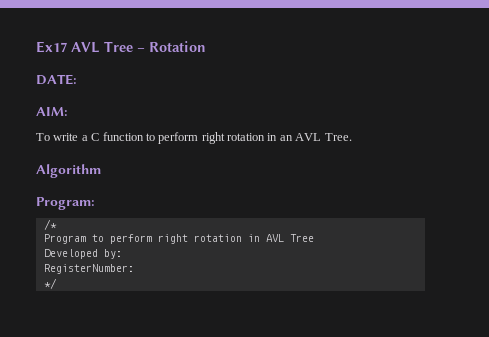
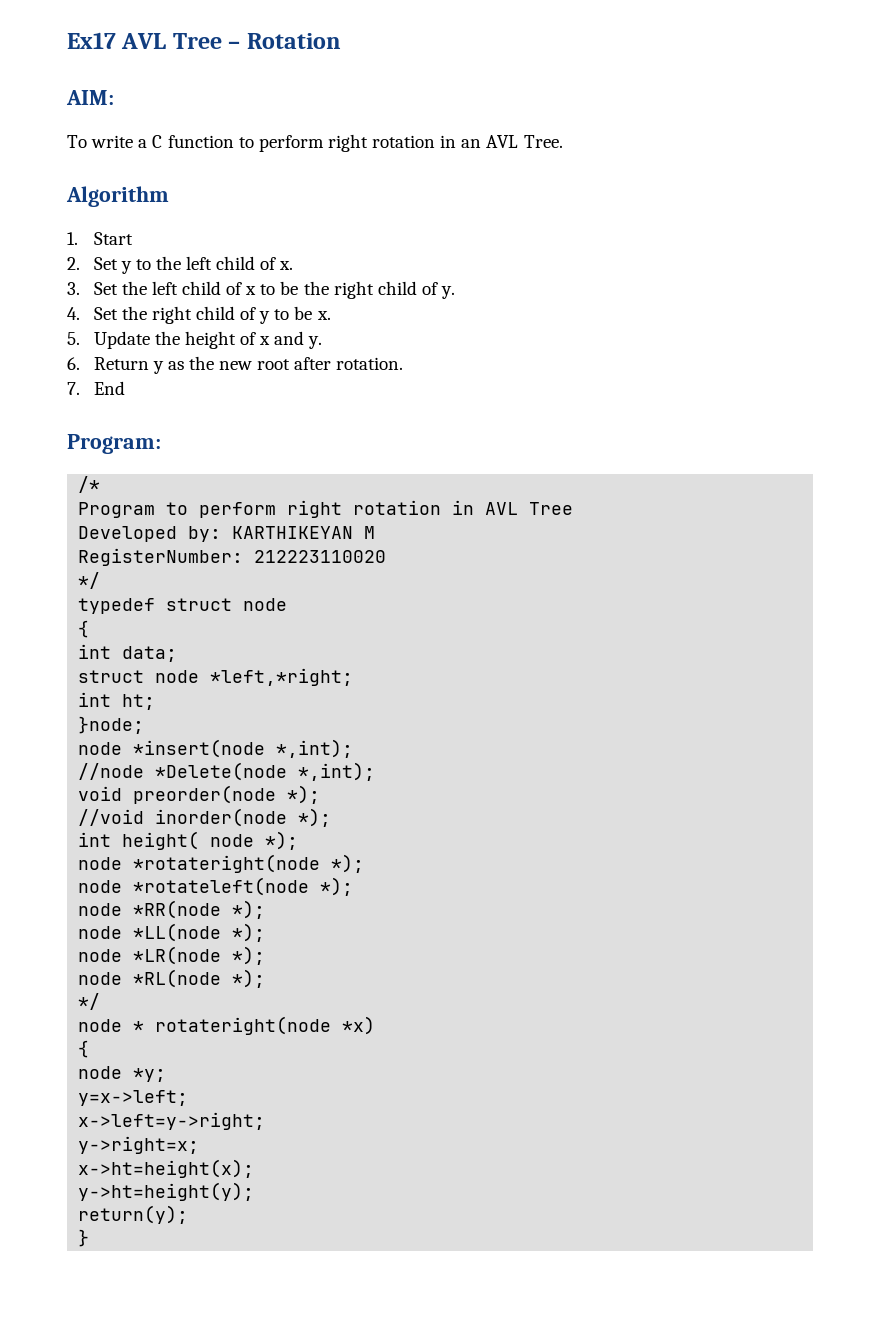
- DATE:
+ 1. Start
+ 2. Set y to the left child of x.
+ 3. Set the left child of x to be the right child of y.
+ 4. Set the right child of y to be x.
+ 5. Update the height of x and y.
+ 6. Return y as the new root after rotation.
+ 7. End
- Developed by:
+ Developed by: KARTHIKEYAN M
- RegisterNumber:
+ RegisterNumber: 212223110020
  */
+ typedef struct node
+ {
+ int data;
+ struct node *left,*right;
+ int ht;
+ }node;
+ node *insert(node *,int);
+ //node *Delete(node *,int);
+ void preorder(node *);
+ //void inorder(node *);
+ int height( node *);
+ node *rotateright(node *);
+ node *rotateleft(node *);
+ node *RR(node *);
+ node *LL(node *);
+ node *LR(node *);
+ node *RL(node *);
+ */
+ node * rotateright(node *x)
+ {
+ node *y;
+ y=x->left;
+ x->left=y->right;
+ y->right=x;
+ x->ht=height(x);
+ y->ht=height(y);
+ return(y);
+ }

